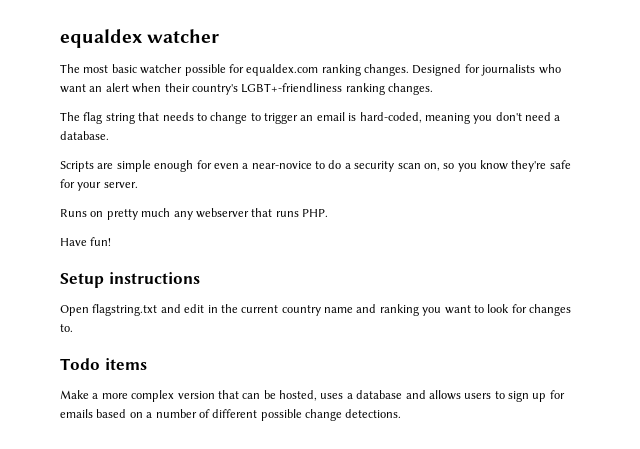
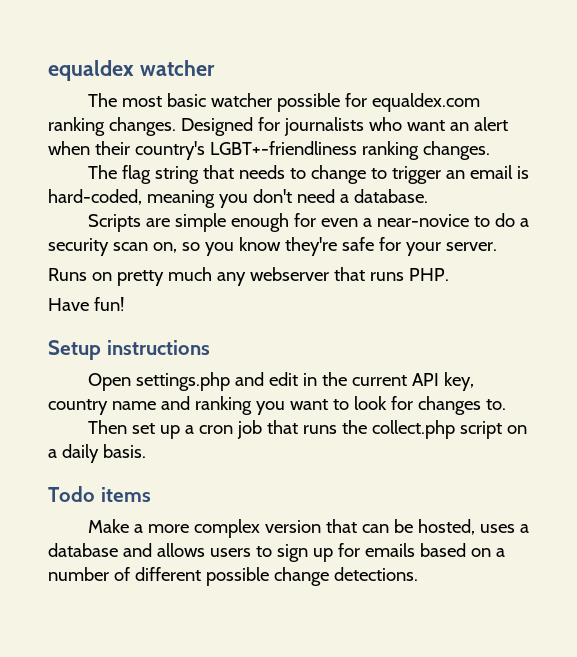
- Open flagstring.txt and edit in the current country name and ranking you want to look for changes to.
+ Open settings.php and edit in the current API key, country name and ranking you want to look for changes to.
+ Then set up a cron job that runs the collect.php script on a daily basis.

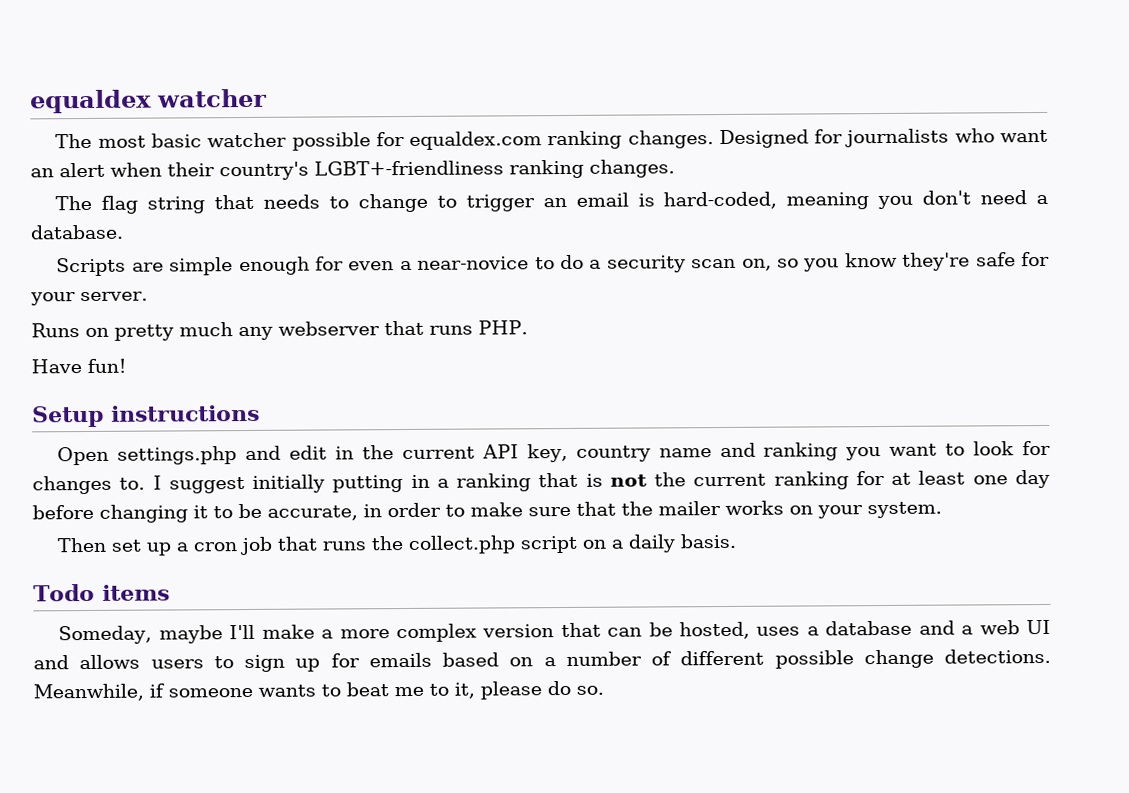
+ I suggest initially putting in a ranking that is not the current ranking for at least one day before changing it to be accurate, in order to make sure that the mailer works on your system.
- Make a more complex version that can be hosted, uses a database and allows users to sign up for emails based on a number of different possible change detections.
+ Someday, maybe I'll make a more complex version that can be hosted, uses a database and a web UI and allows users to sign up for emails based on a number of different possible change detections.
+ Meanwhile, if someone wants to beat me to it, please do so.

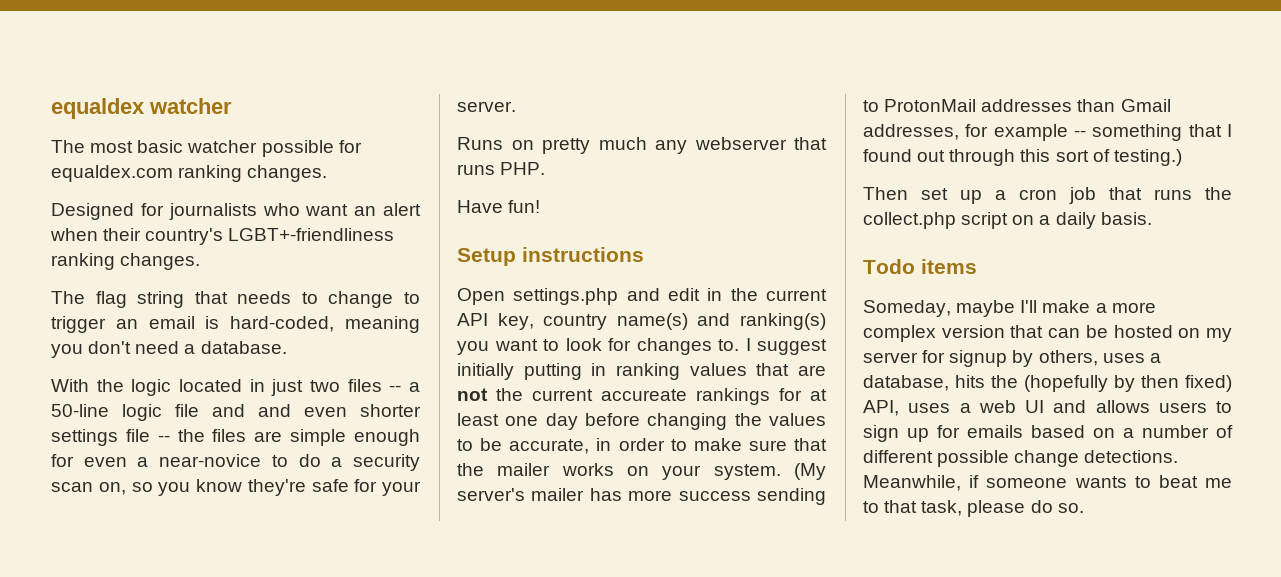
- The most basic watcher possible for equaldex.com ranking changes. Designed for journalists who want an alert when their country's LGBT+-friendliness ranking changes.
+ The most basic watcher possible for equaldex.com ranking changes.
+ Designed for journalists who want an alert when their country's LGBT+-friendliness ranking changes.
- Scripts are simple enough for even a near-novice to do a security scan on, so you know they're safe for your server.
+ With the logic located in just two files -- a 50-line logic file and and even shorter settings file -- the files are simple enough for even a near-novice to do a security scan on, so you know they're safe for your server.
- Open settings.php and edit in the current API key, country name and ranking you want to look for changes to.
+ Open settings.php and edit in the current API key, country name(s) and ranking(s) you want to look for changes to.
- I suggest initially putting in a ranking that is not the current ranking for at least one day before changing it to be accurate, in order to make sure that the mailer works on your system.
+ I suggest initially putting in ranking values that are not the current accureate rankings for at least one day before changing the values to be accurate, in order to make sure that the mailer works on your system. (My server's mailer has more success sending to ProtonMail addresses than Gmail addresses, for example -- something that I found out through this sort of testing.)
- Someday, maybe I'll make a more complex version that can be hosted, uses a database and a web UI and allows users to sign up for emails based on a number of different possible change detections.
+ Someday, maybe I'll make a more complex version that can be hosted on my server for signup by others, uses a database, hits the (hopefully by then fixed) API, uses a web UI and allows users to sign up for emails based on a number of different possible change detections.
- Meanwhile, if someone wants to beat me to it, please do so.
+ Meanwhile, if someone wants to beat me to that task, please do so.

